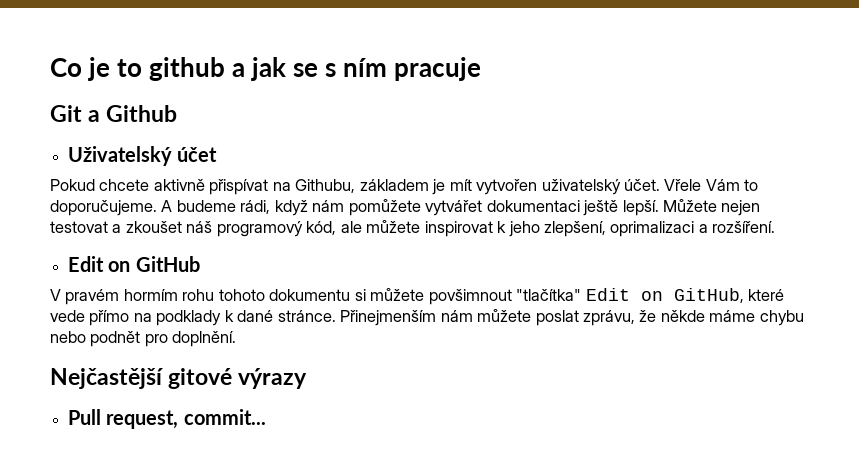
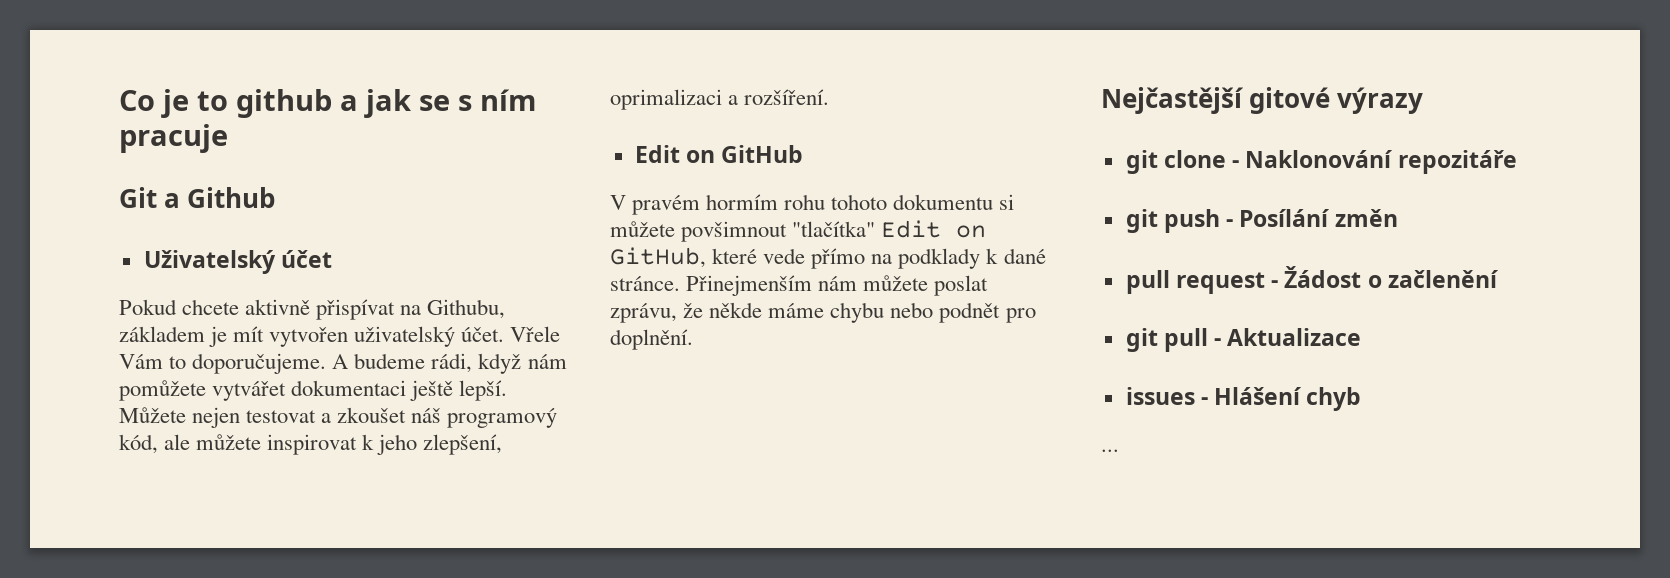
- Pull request, commit...
+ git clone - Naklonování repozitáře
+ git push - Posílání změn
+ pull request - Žádost o začlenění
+ git pull - Aktualizace
+ issues - Hlášení chyb
+ ...

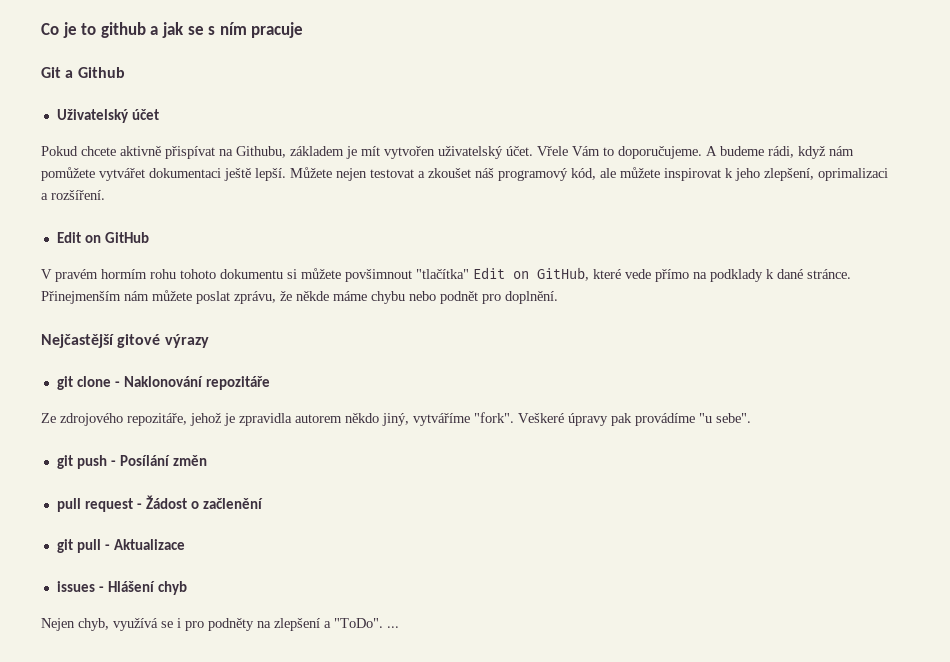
+ Ze zdrojového repozitáře, jehož je zpravidla autorem někdo jiný, vytváříme "fork". Veškeré úpravy pak provádíme "u sebe".
- ...
+ Nejen chyb, využívá se i pro podněty na zlepšení a "ToDo". ...

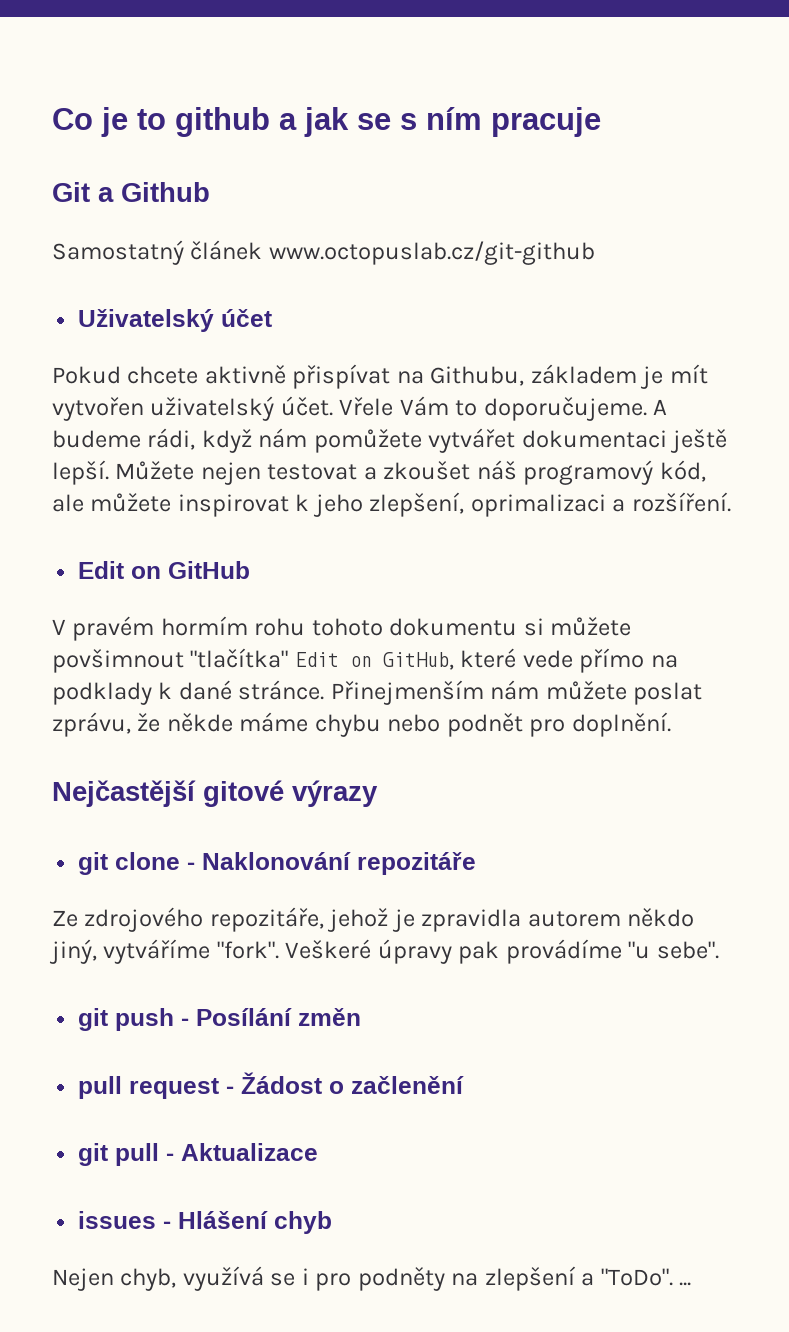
+ Samostatný článek www.octopuslab.cz/git-github

